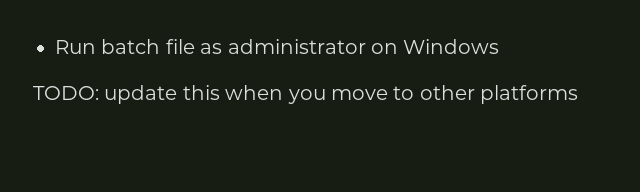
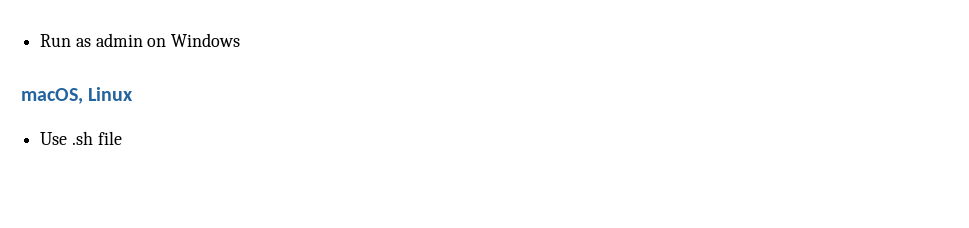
- Run batch file as administrator on Windows
- TODO: update this when you move to other platforms
+ Run as admin on Windows
+ macOS, Linux
+ Use .sh file

